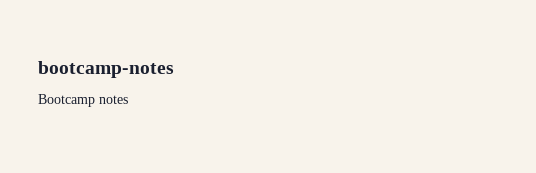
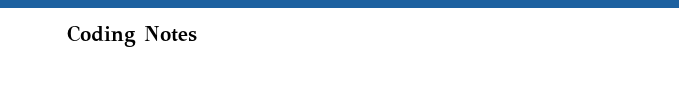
- bootcamp-notes
- Bootcamp notes
+ Coding Notes

